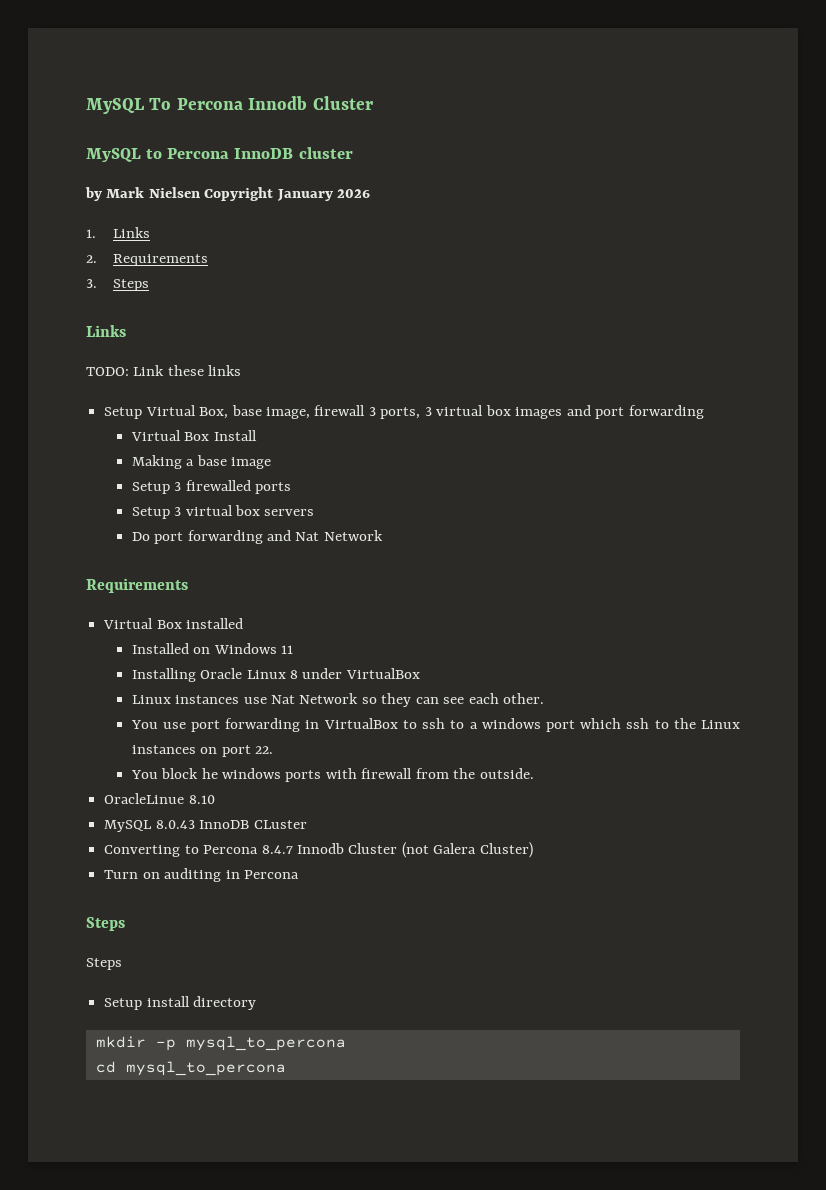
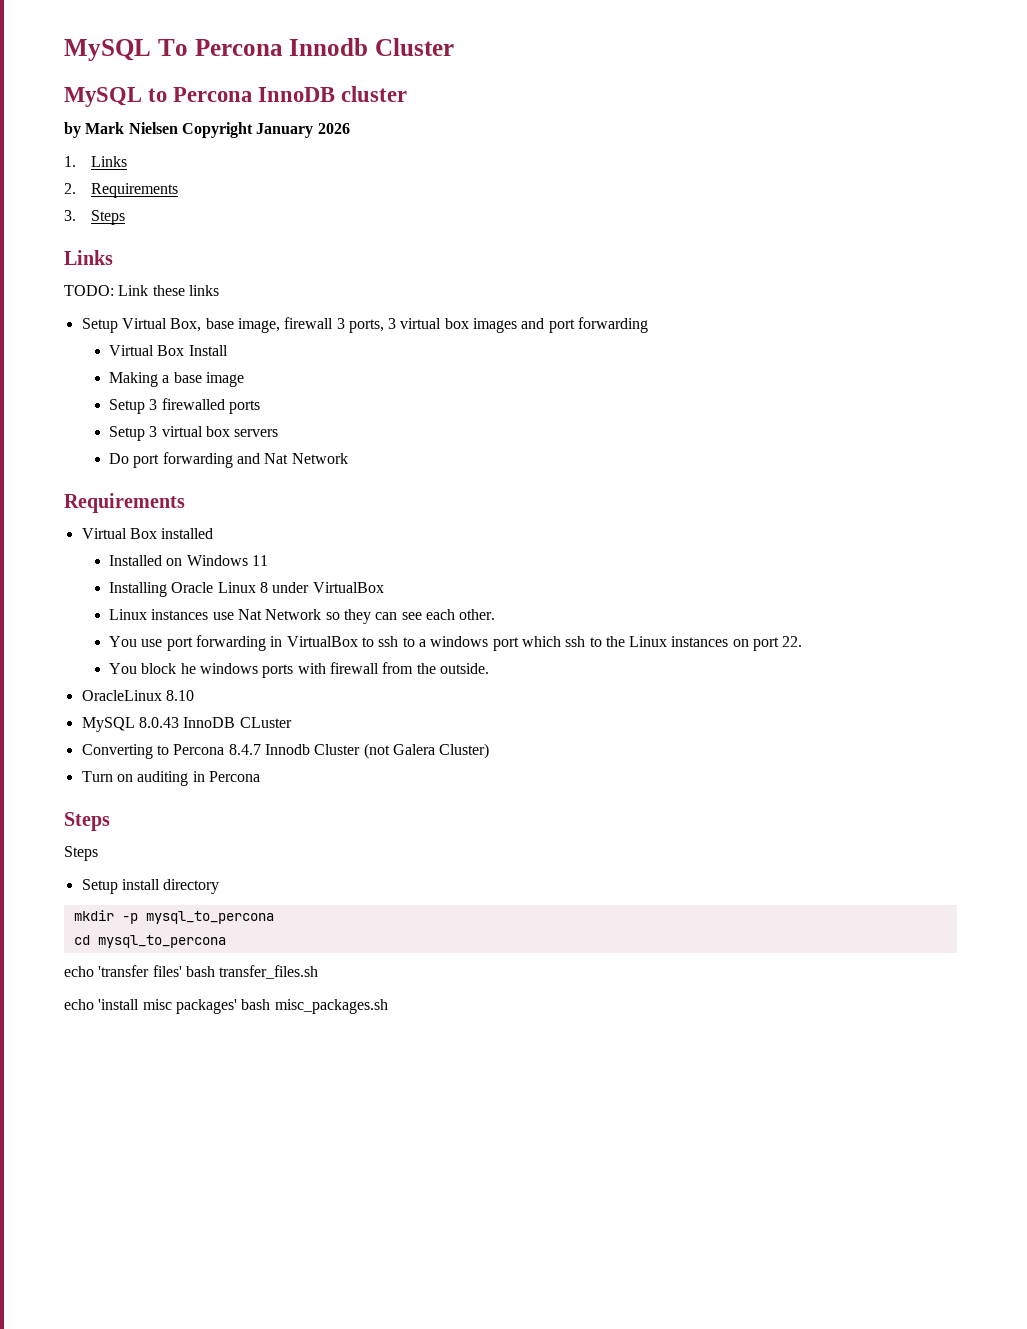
- OracleLinue 8.10
+ OracleLinux 8.10
+ echo 'transfer files' bash transfer_files.sh
+ echo 'install misc packages' bash misc_packages.sh

